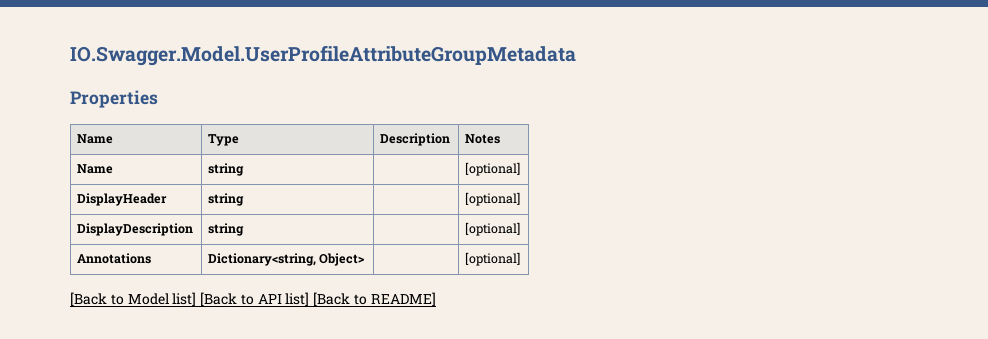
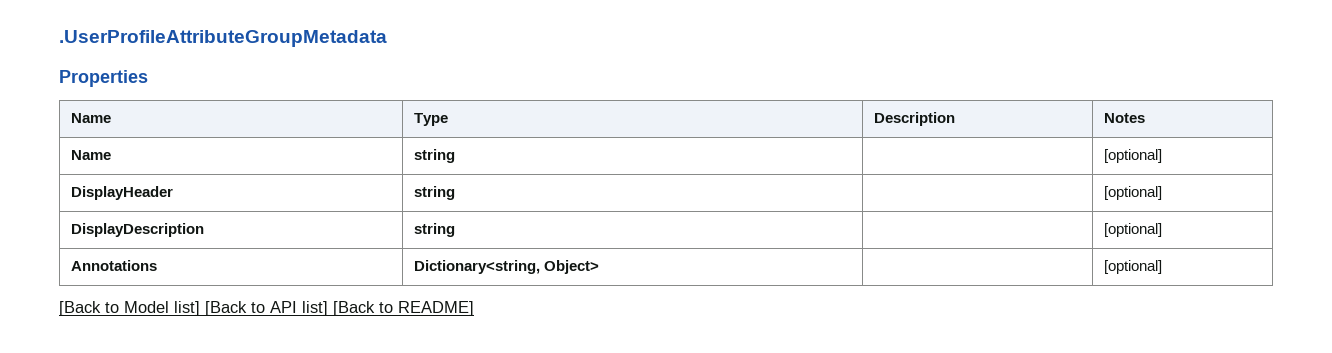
- IO.Swagger.Model.UserProfileAttributeGroupMetadata
+ .UserProfileAttributeGroupMetadata

